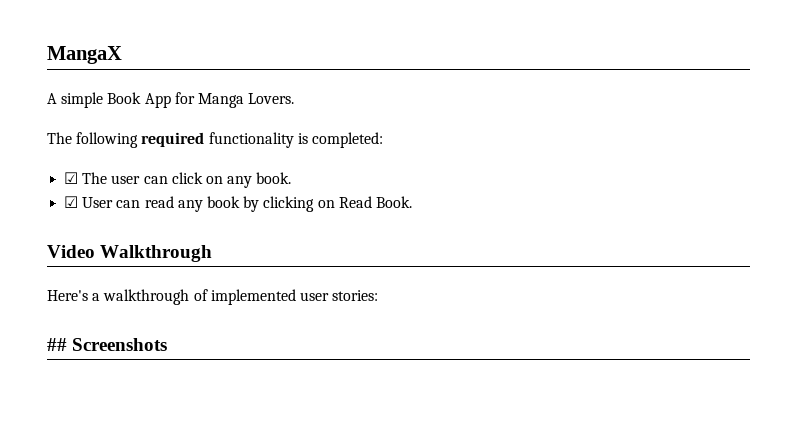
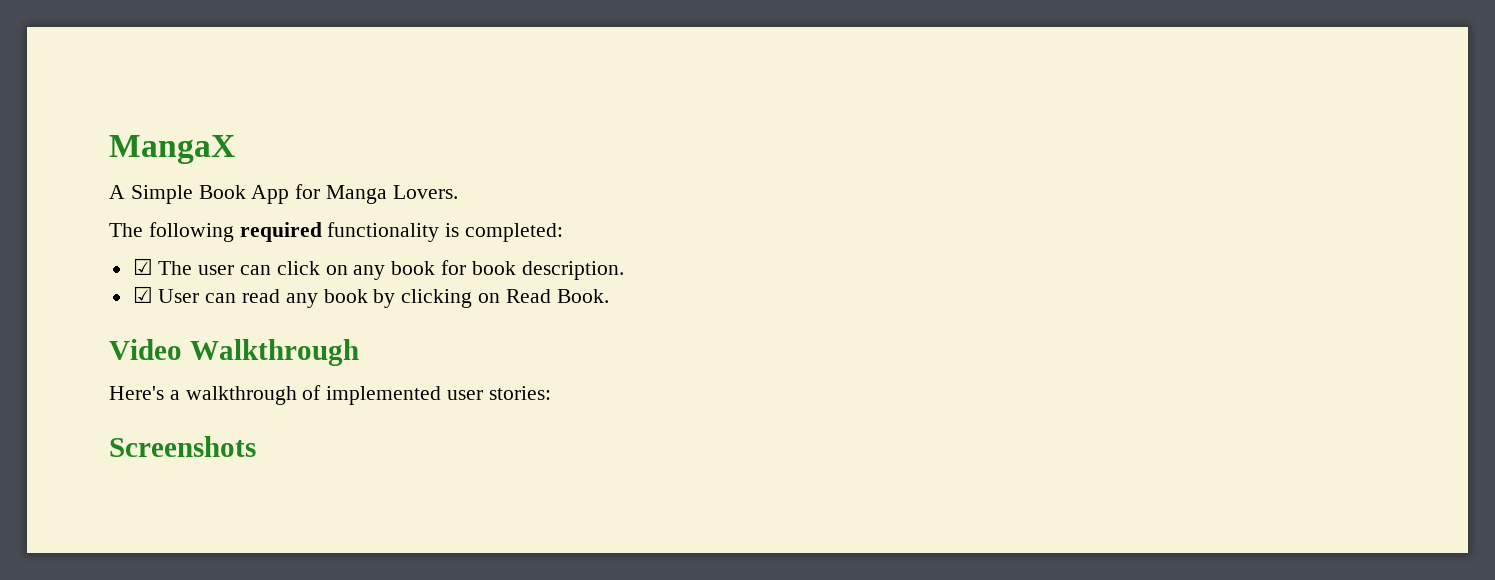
- A simple Book App for Manga Lovers.
+ A Simple Book App for Manga Lovers.
- ☑ The user can click on any book.
+ ☑ The user can click on any book for book description.
- ## Screenshots
+ Screenshots

